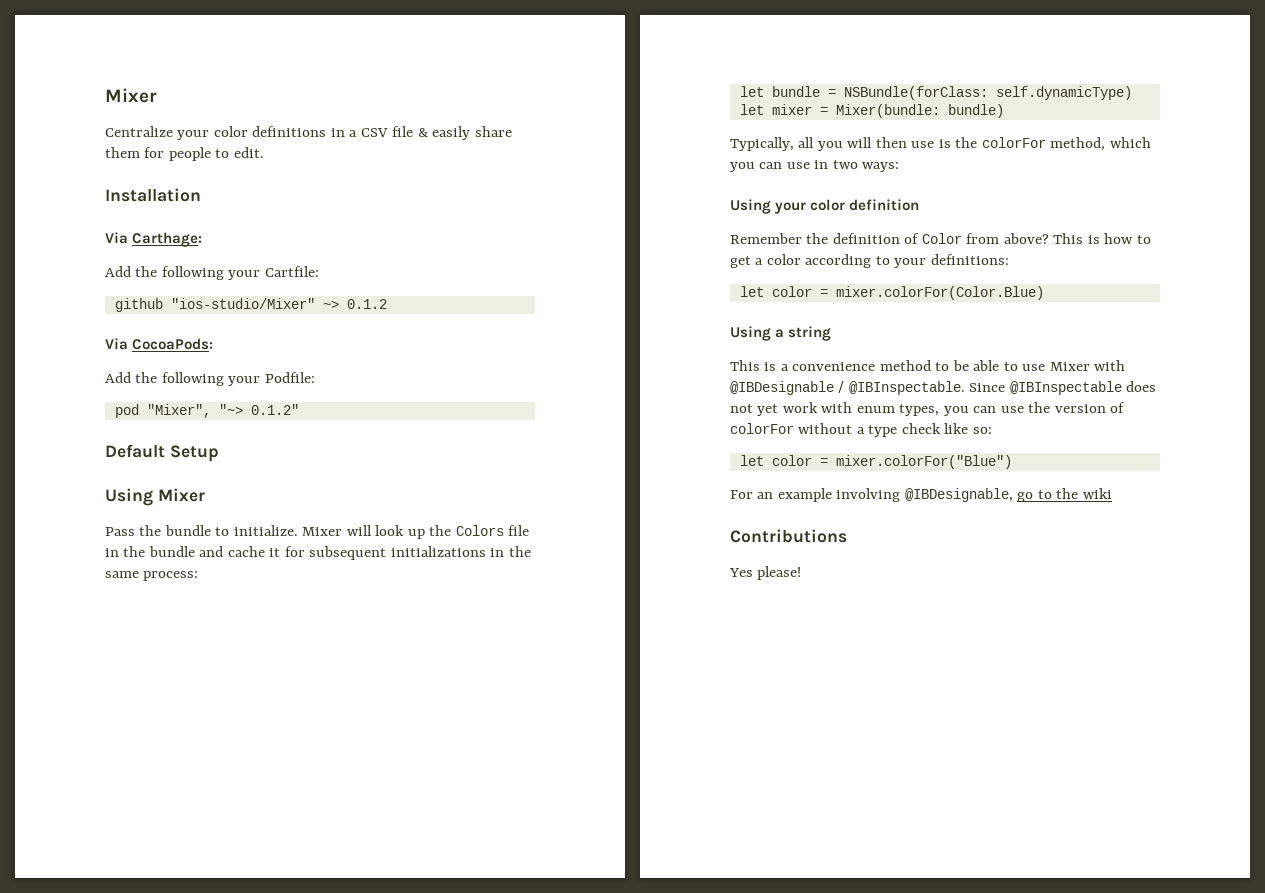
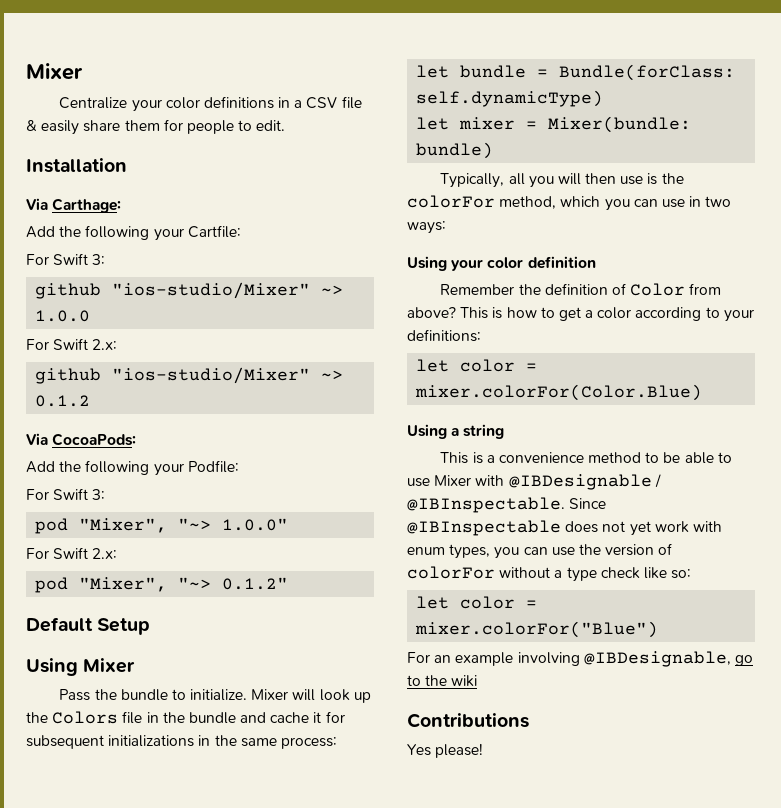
  Add the following your Cartfile:
+ For Swift 3:
+ github "ios-studio/Mixer" ~> 1.0.0
+ For Swift 2.x:
  Add the following your Podfile:
+ For Swift 3:
+ pod "Mixer", "~> 1.0.0"
+ For Swift 2.x:
- let bundle = NSBundle(forClass: self.dynamicType)
+ let bundle = Bundle(forClass: self.dynamicType)

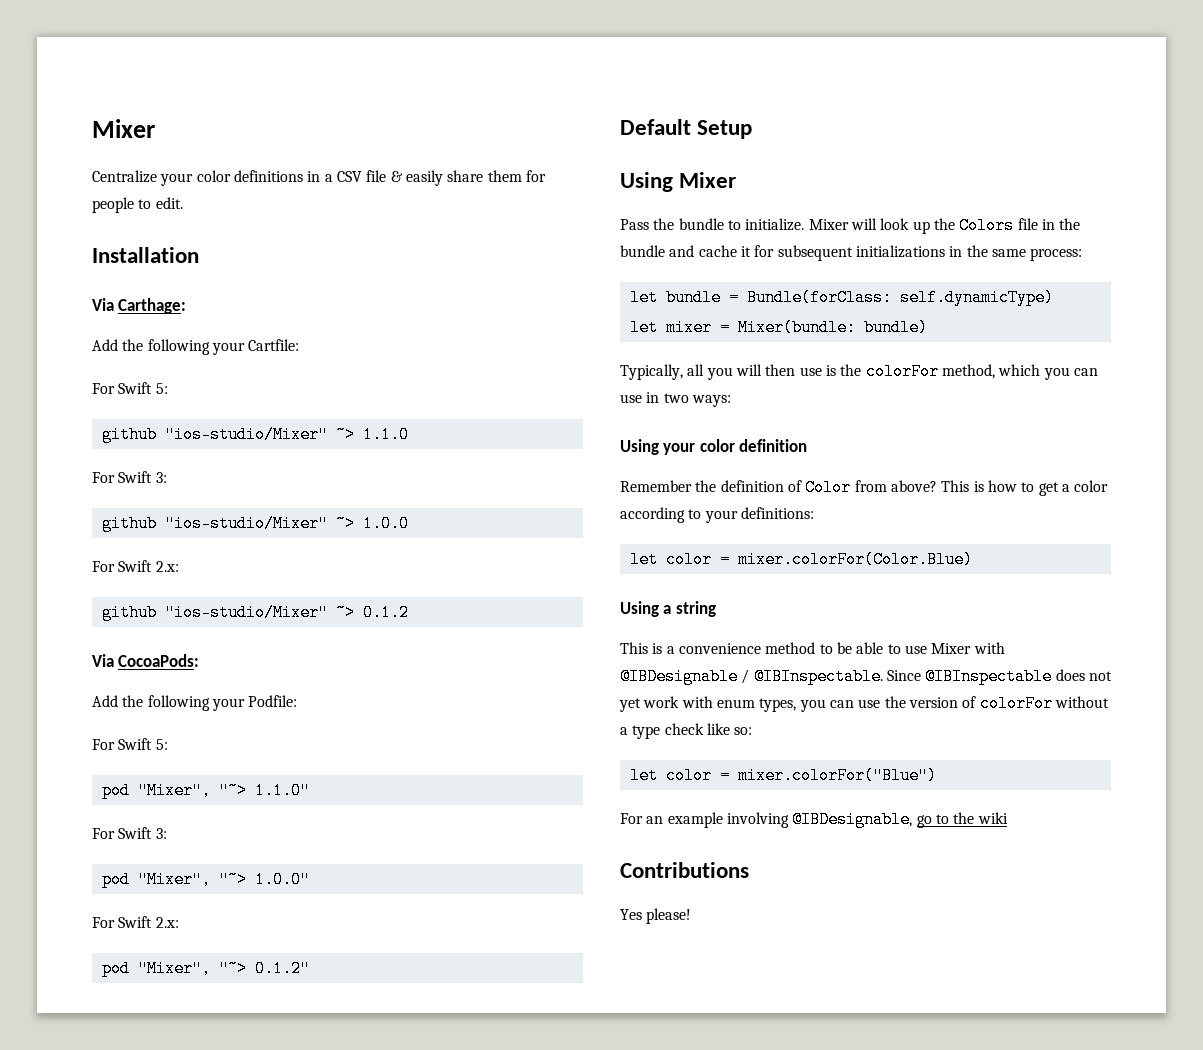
  Add the following your Cartfile:
+ For Swift 5:
+ github "ios-studio/Mixer" ~> 1.1.0
  Add the following your Podfile:
+ For Swift 5:
+ pod "Mixer", "~> 1.1.0"

